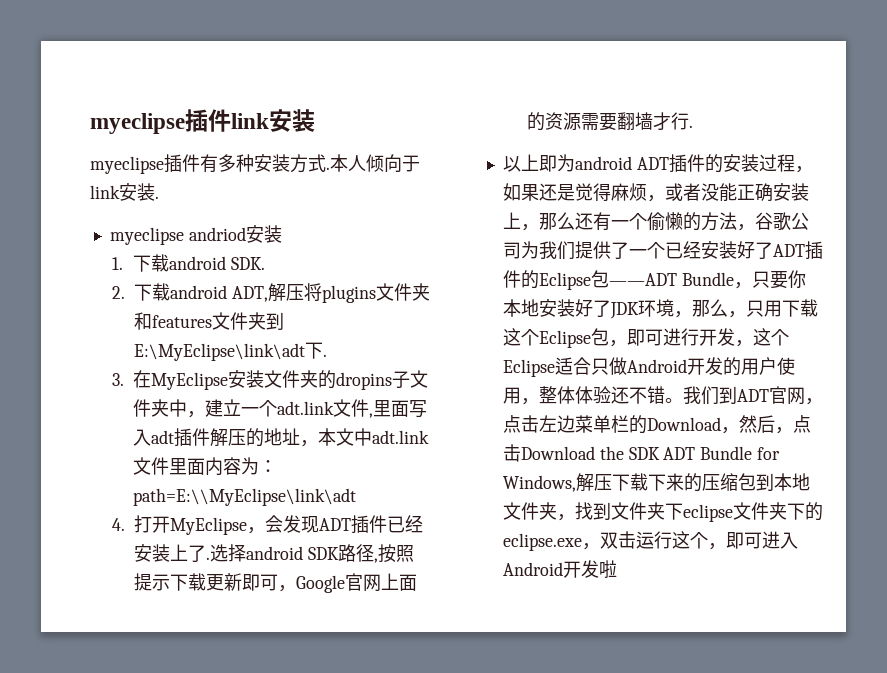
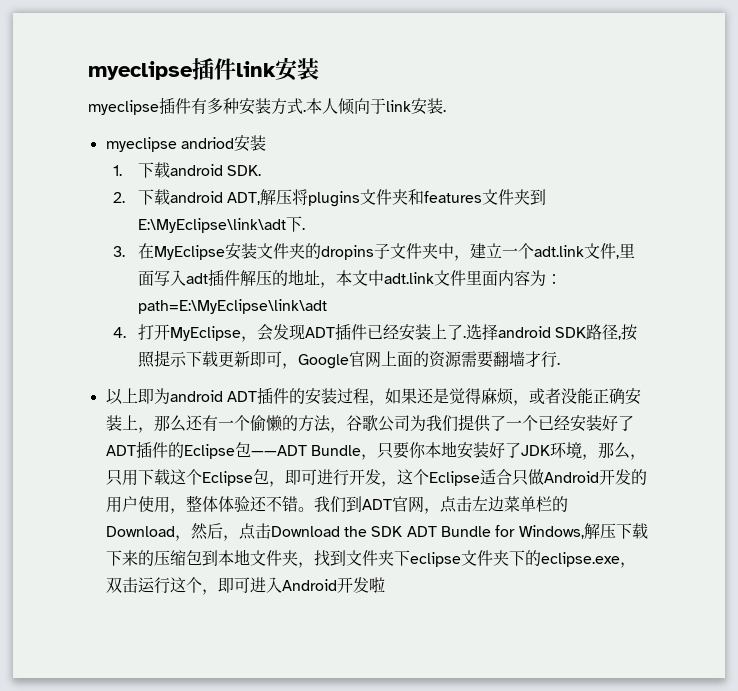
- 3.在MyEclipse安装文件夹的dropins子文件夹中，建立一个adt.link文件,里面写入adt插件解压的地址，本文中adt.link文件里面内容为：path=E:\\MyEclipse\link\adt
+ 3.在MyEclipse安装文件夹的dropins子文件夹中，建立一个adt.link文件,里面写入adt插件解压的地址，本文中adt.link文件里面内容为：path=E:\MyEclipse\link\adt

